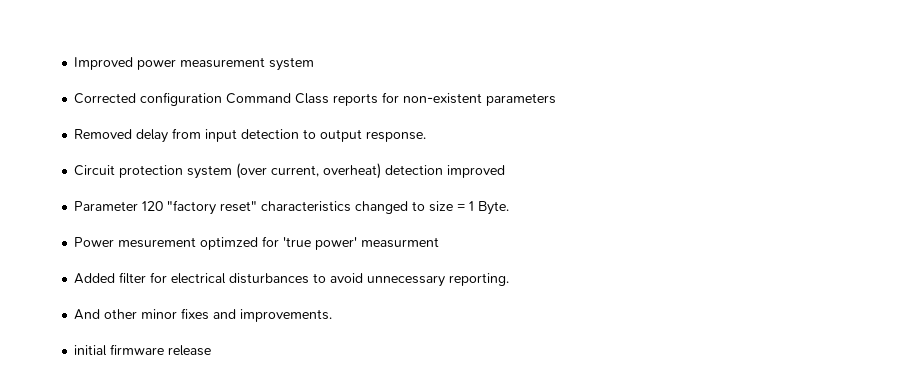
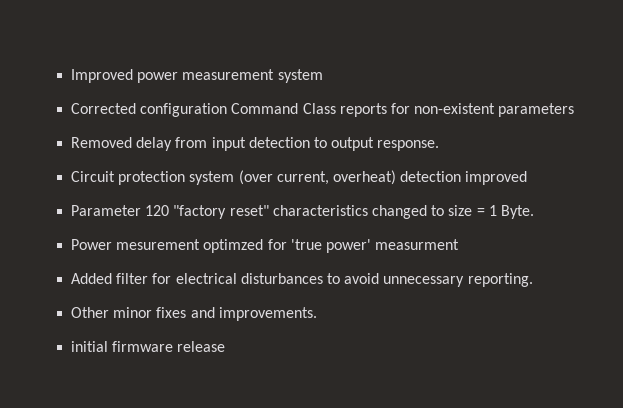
- And other minor fixes and improvements.
+ Other minor fixes and improvements.

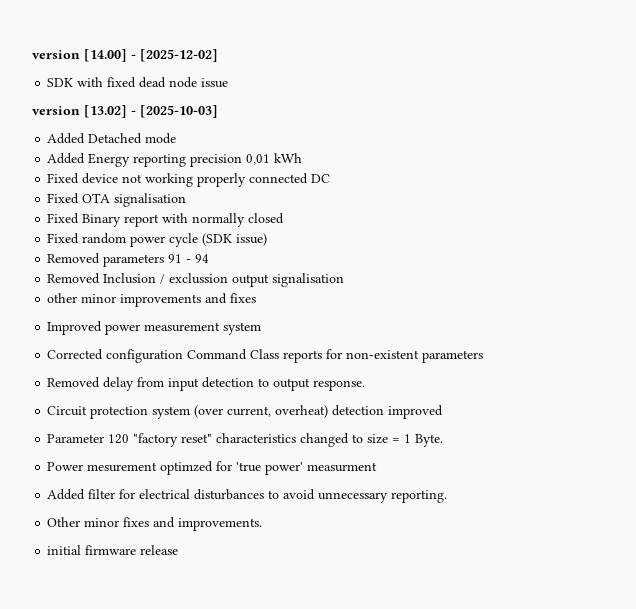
+ version [14.00] - [2025-12-02]
+ SDK with fixed dead node issue
+ version [13.02] - [2025-10-03]
+ Added Detached mode
+ Added Energy reporting precision 0,01 kWh
+ Fixed device not working properly connected DC
+ Fixed OTA signalisation
+ Fixed Binary report with normally closed
+ Fixed random power cycle (SDK issue)
+ Removed parameters 91 - 94
+ Removed Inclusion / exclussion output signalisation
+ other minor improvements and fixes

